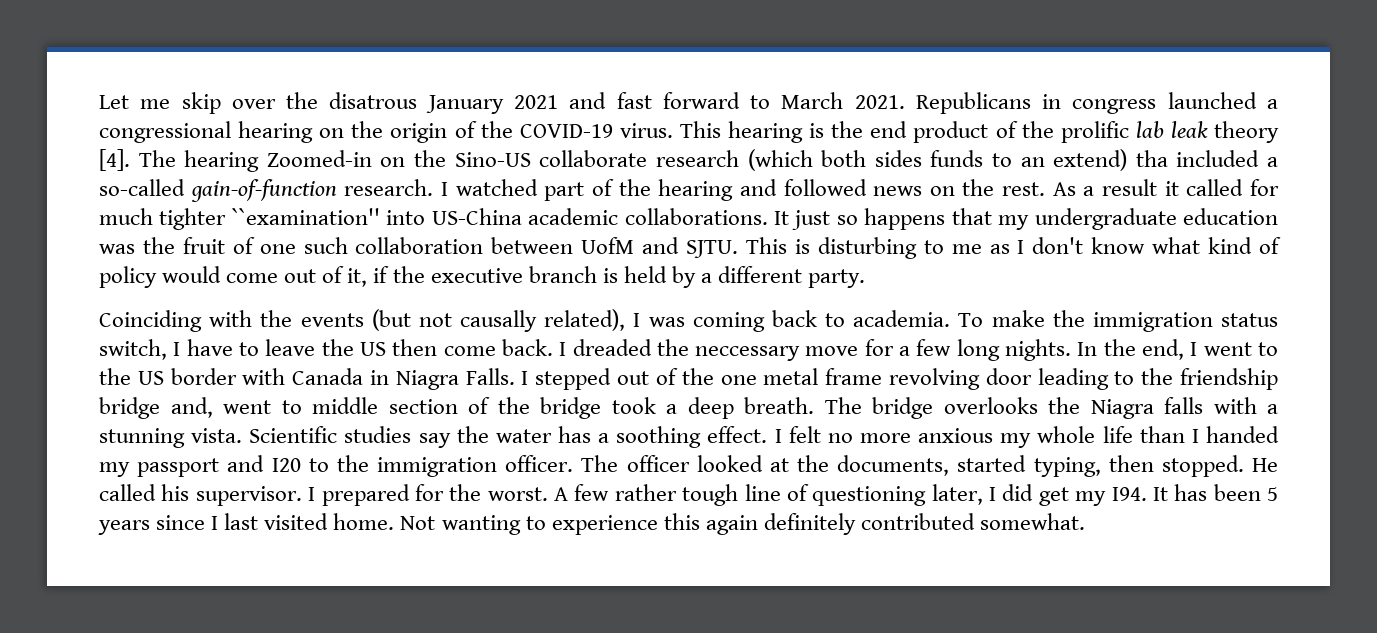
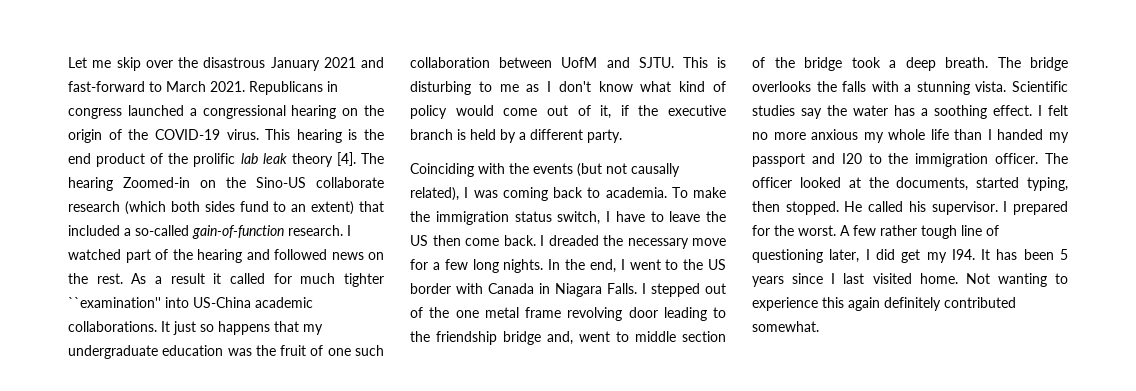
- Let me skip over the disatrous January 2021 and fast forward to March 2021.
+ Let me skip over the disastrous January 2021 and fast-forward to March 2021.
- The hearing Zoomed-in on the Sino-US collaborate research (which both sides funds to an extend) tha included a so-called gain-of-function research.
+ The hearing Zoomed-in on the Sino-US collaborate research (which both sides fund to an extent) that included a so-called gain-of-function research.
- I dreaded the neccessary move for a few long nights.
+ I dreaded the necessary move for a few long nights.
- In the end, I went to the US border with Canada in Niagra Falls.
+ In the end, I went to the US border with Canada in Niagara Falls.
- The bridge overlooks the Niagra falls with a stunning vista.
+ The bridge overlooks the falls with a stunning vista.

